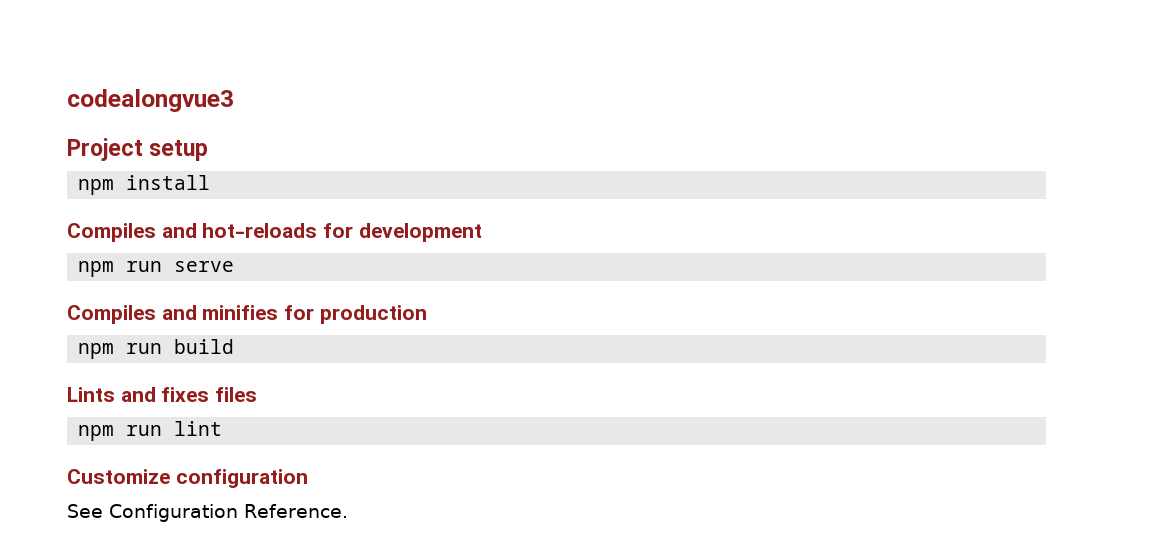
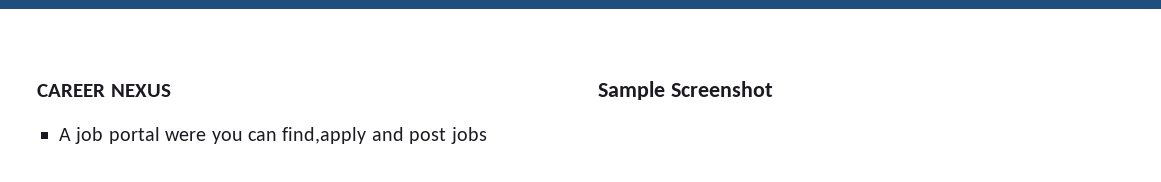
- codealongvue3
- Project setup
- npm install
- Compiles and hot-reloads for development
- npm run serve
- Compiles and minifies for production
- npm run build
- Lints and fixes files
- npm run lint
- Customize configuration
- See Configuration Reference.
+ CAREER NEXUS
+ A job portal were you can find,apply and post jobs
+ Sample Screenshot

